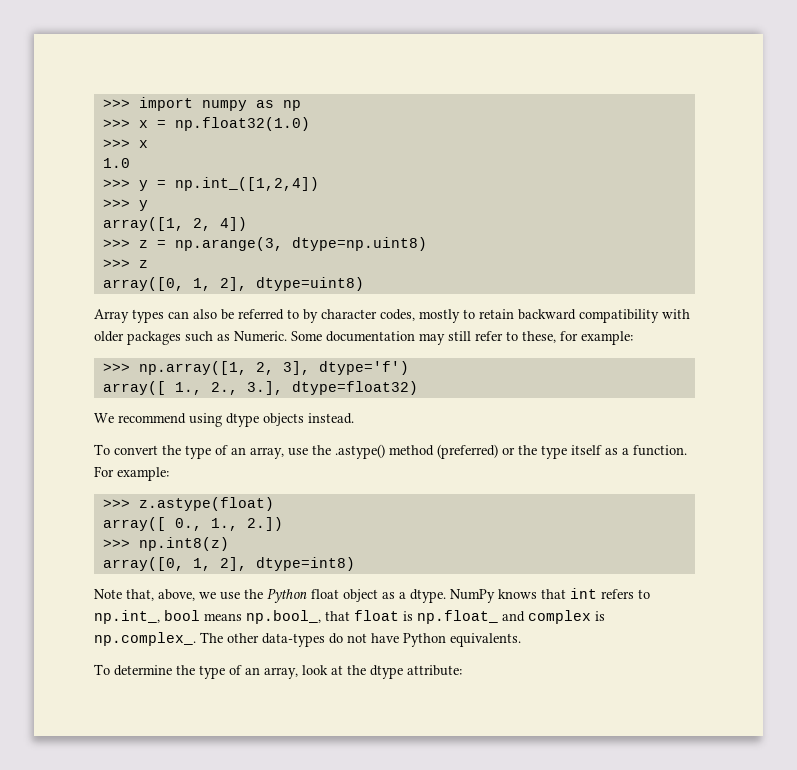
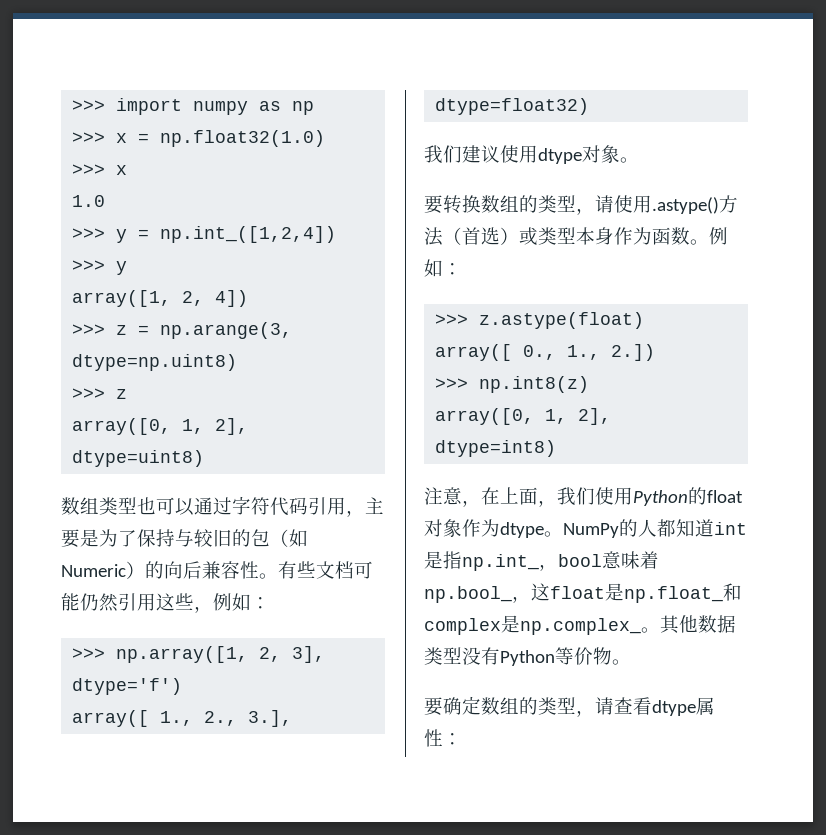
- Array types can also be referred to by character codes, mostly to retain backward compatibility with older packages such as Numeric. Some documentation may still refer to these, for example:
+ 数组类型也可以通过字符代码引用，主要是为了保持与较旧的包（如Numeric）的向后兼容性。有些文档可能仍然引用这些，例如：
- We recommend using dtype objects instead.
- To convert the type of an array, use the .astype() method (preferred) or the type itself as a function. For example:
+ 我们建议使用dtype对象。
+ 要转换数组的类型，请使用.astype()方法（首选）或类型本身作为函数。例如：
- Note that, above, we use the Python float object as a dtype. NumPy knows that int refers to np.int_, bool means np.bool_, that float is np.float_ and complex is np.complex_. The other data-types do not have Python equivalents.
- To determine the type of an array, look at the dtype attribute:
+ 注意，在上面，我们使用Python的float对象作为dtype。NumPy的人都知道int是指np.int_，bool意味着np.bool_，这float是np.float_和complex是np.complex_。其他数据类型没有Python等价物。
+ 要确定数组的类型，请查看dtype属性：

